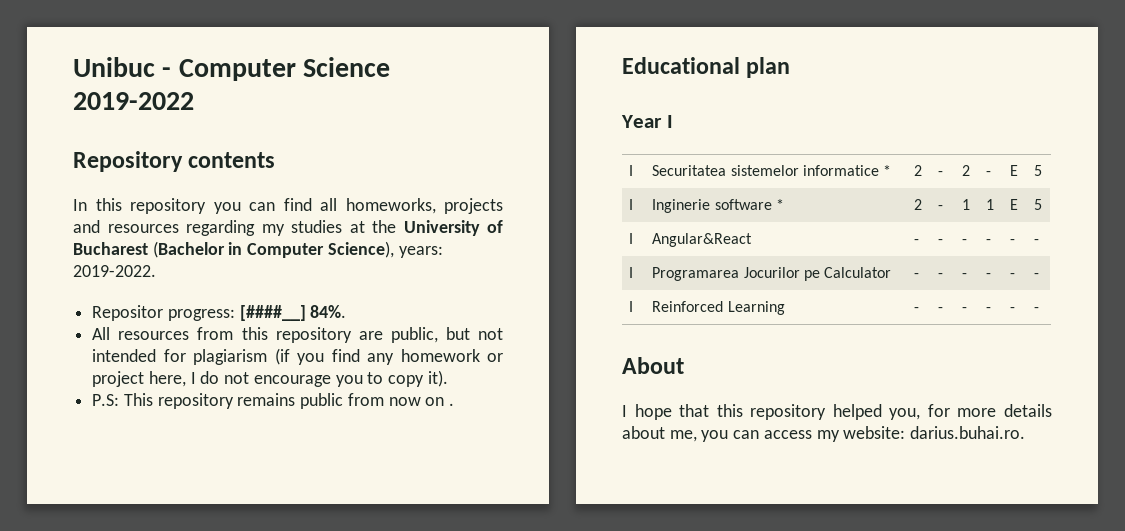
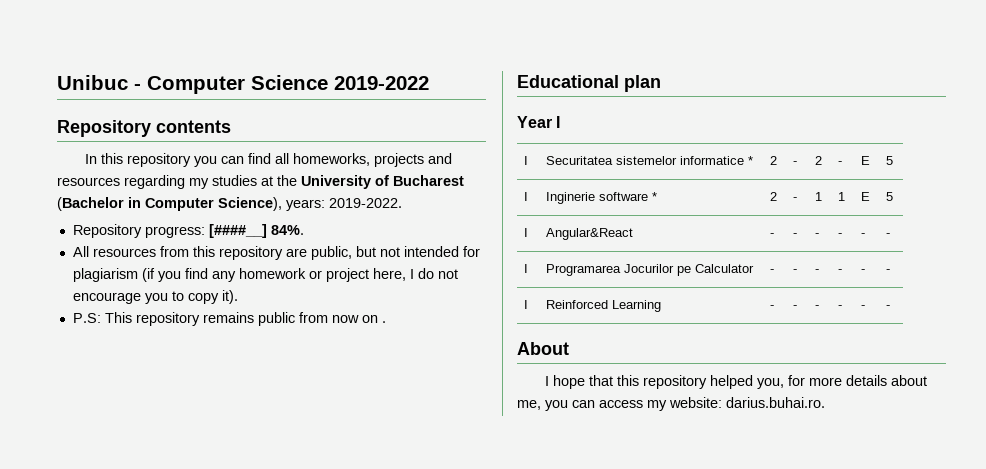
- Repositor progress: [####__] 84%.
+ Repository progress: [####__] 84%.

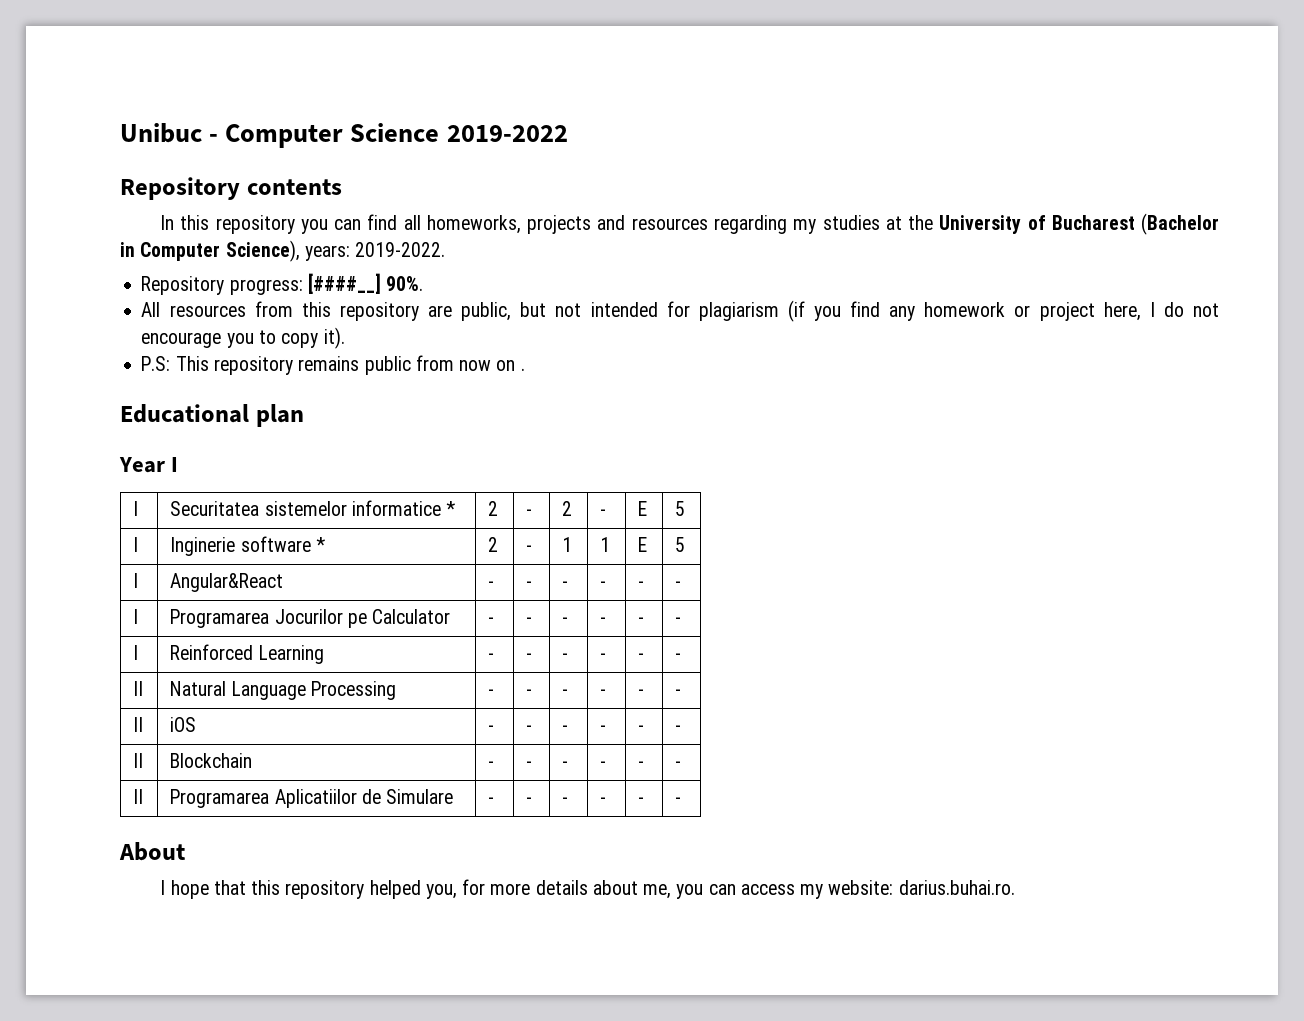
- Repository progress: [####__] 84%.
+ Repository progress: [####__] 90%.
+ II | Natural Language Processing | - | - | - | - | - | -
+ II | iOS | - | - | - | - | - | -
+ II | Blockchain | - | - | - | - | - | -
+ II | Programarea Aplicatiilor de Simulare | - | - | - | - | - | -

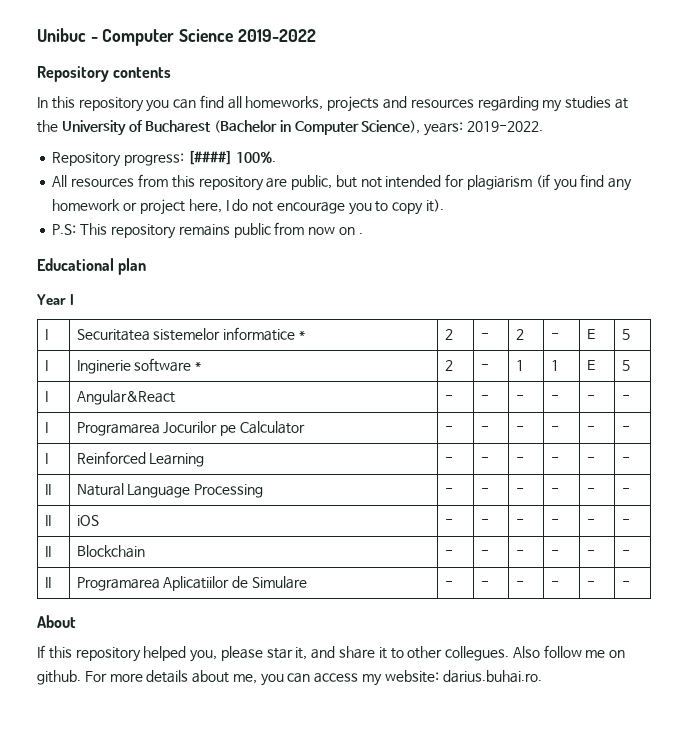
- Repository progress: [####__] 90%.
+ Repository progress: [####] 100%.
- I hope that this repository helped you, for more details about me, you can access my website: darius.buhai.ro.
+ If this repository helped you, please star it, and share it to other collegues. Also follow me on github. For more details about me, you can access my website: darius.buhai.ro.

